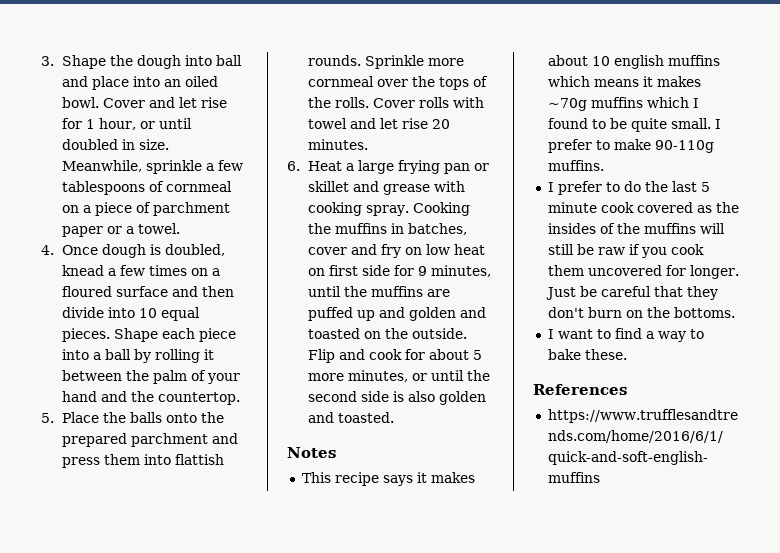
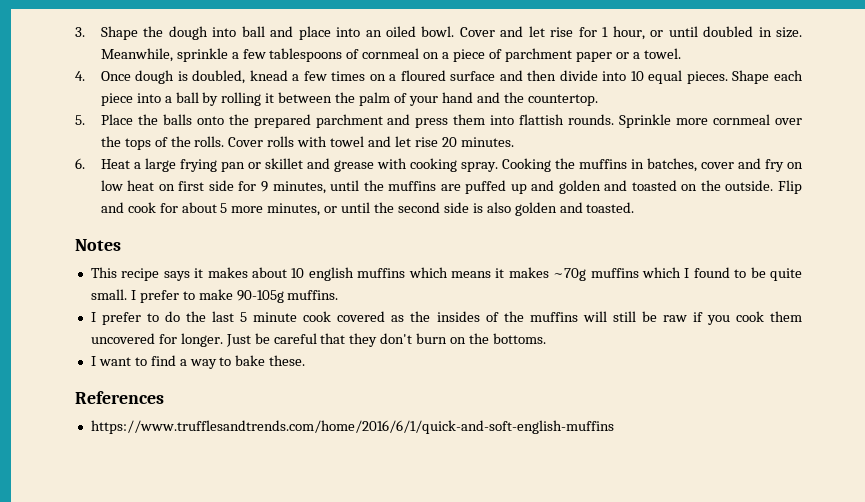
- I prefer to make 90-110g muffins.
+ I prefer to make 90-105g muffins.

